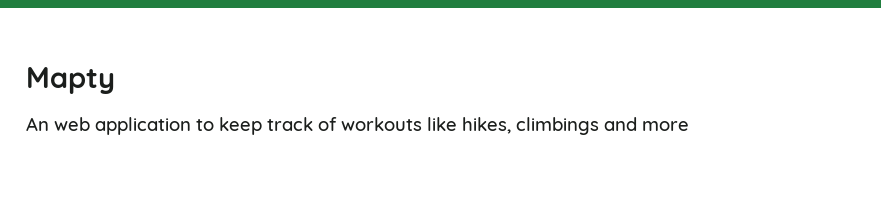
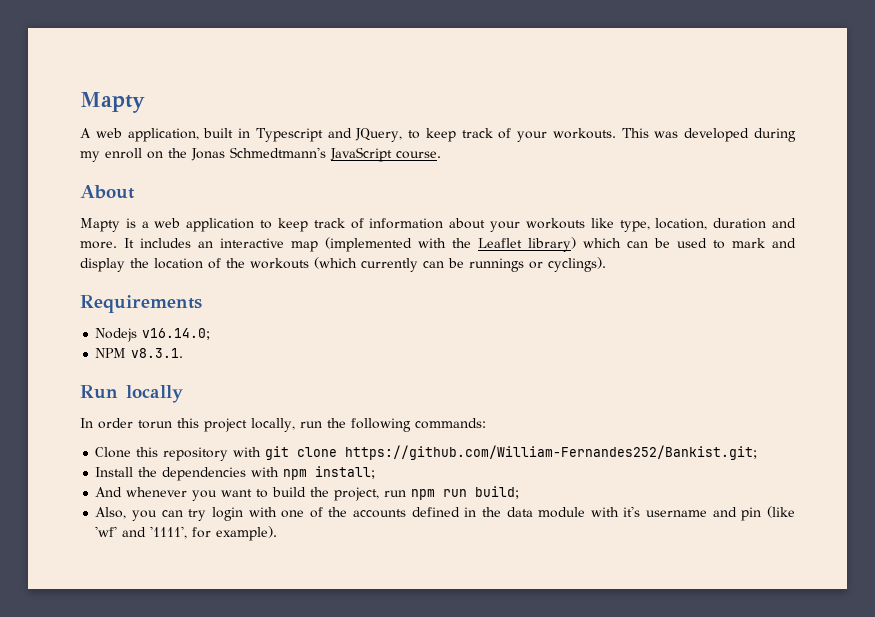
- An web application to keep track of workouts like hikes, climbings and more
+ A web application, built in Typescript and JQuery, to keep track of your workouts. This was developed during my enroll on the Jonas Schmedtmann's JavaScript course.
+ About
+ Mapty is a web application to keep track of information about your workouts like type, location, duration and more. It includes an interactive map (implemented with the Leaflet library) which can be used to mark and display the location of the workouts (which currently can be runnings or cyclings).
+ Requirements
+ Nodejs v16.14.0;
+ NPM v8.3.1.
+ Run locally
+ In order torun this project locally, run the following commands:
+ Clone this repository with git clone https://github.com/William-Fernandes252/Bankist.git;
+ Install the dependencies with npm install;
+ And whenever you want to build the project, run npm run build;
+ Also, you can try login with one of the accounts defined in the data module with it's username and pin (like 'wf' and '1111', for example).

